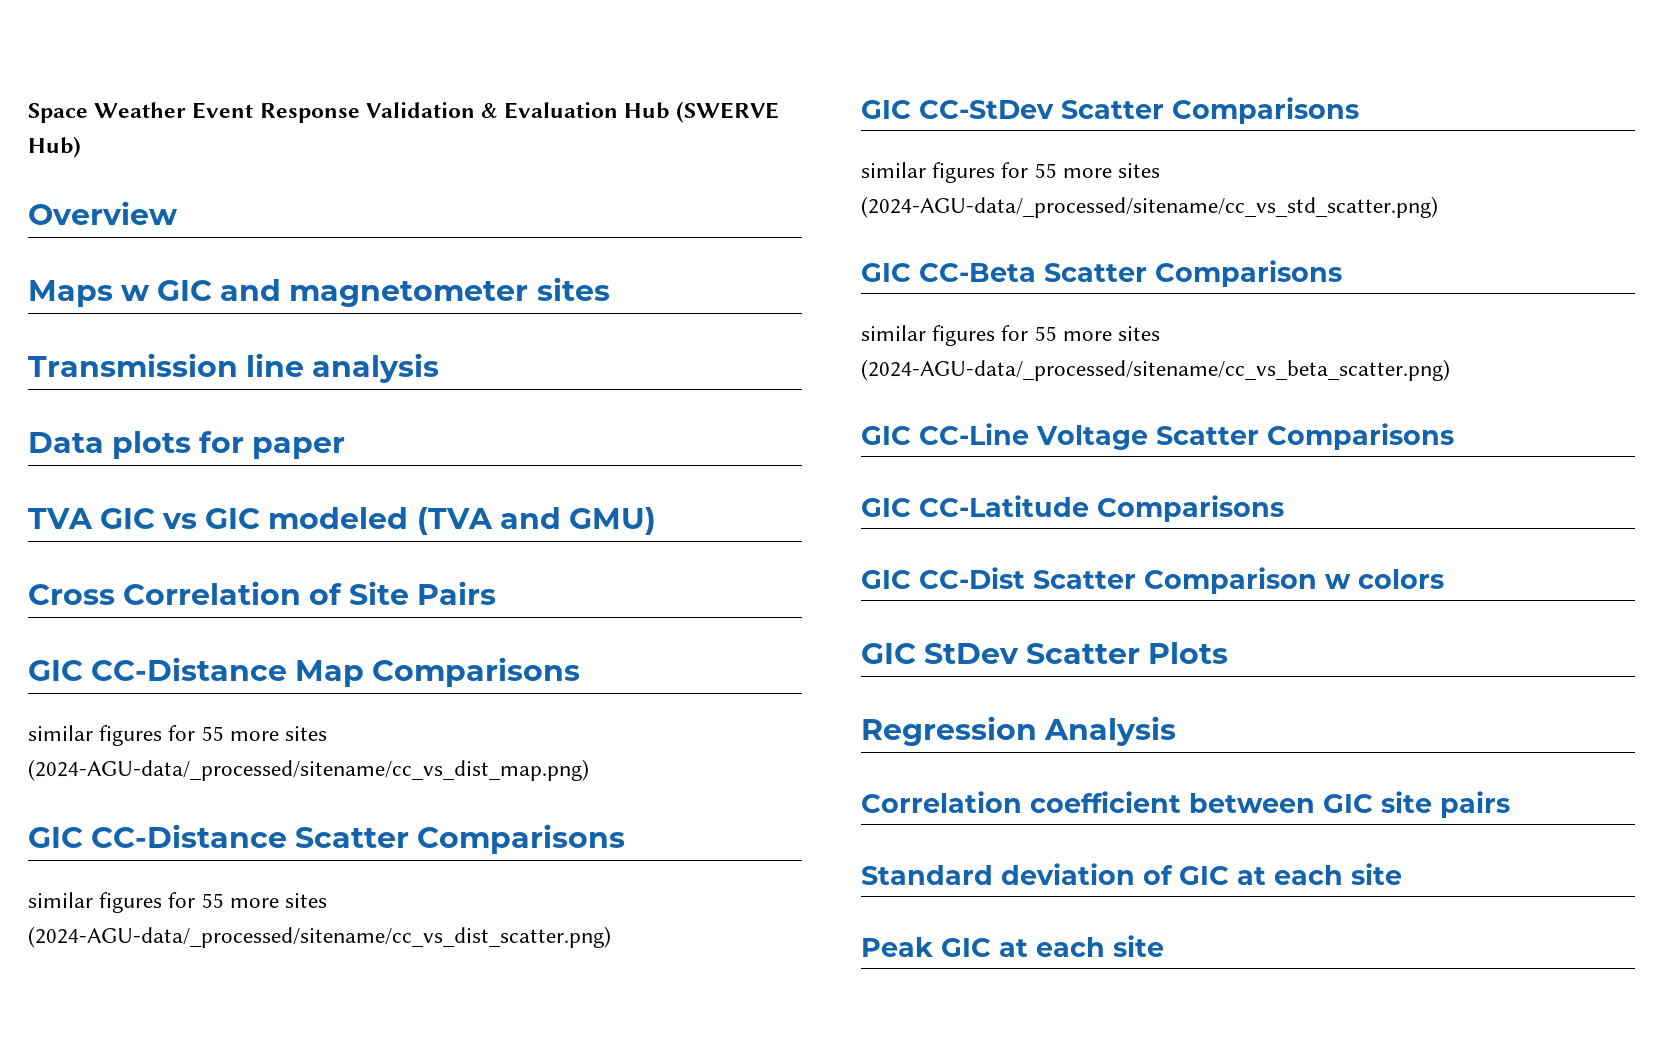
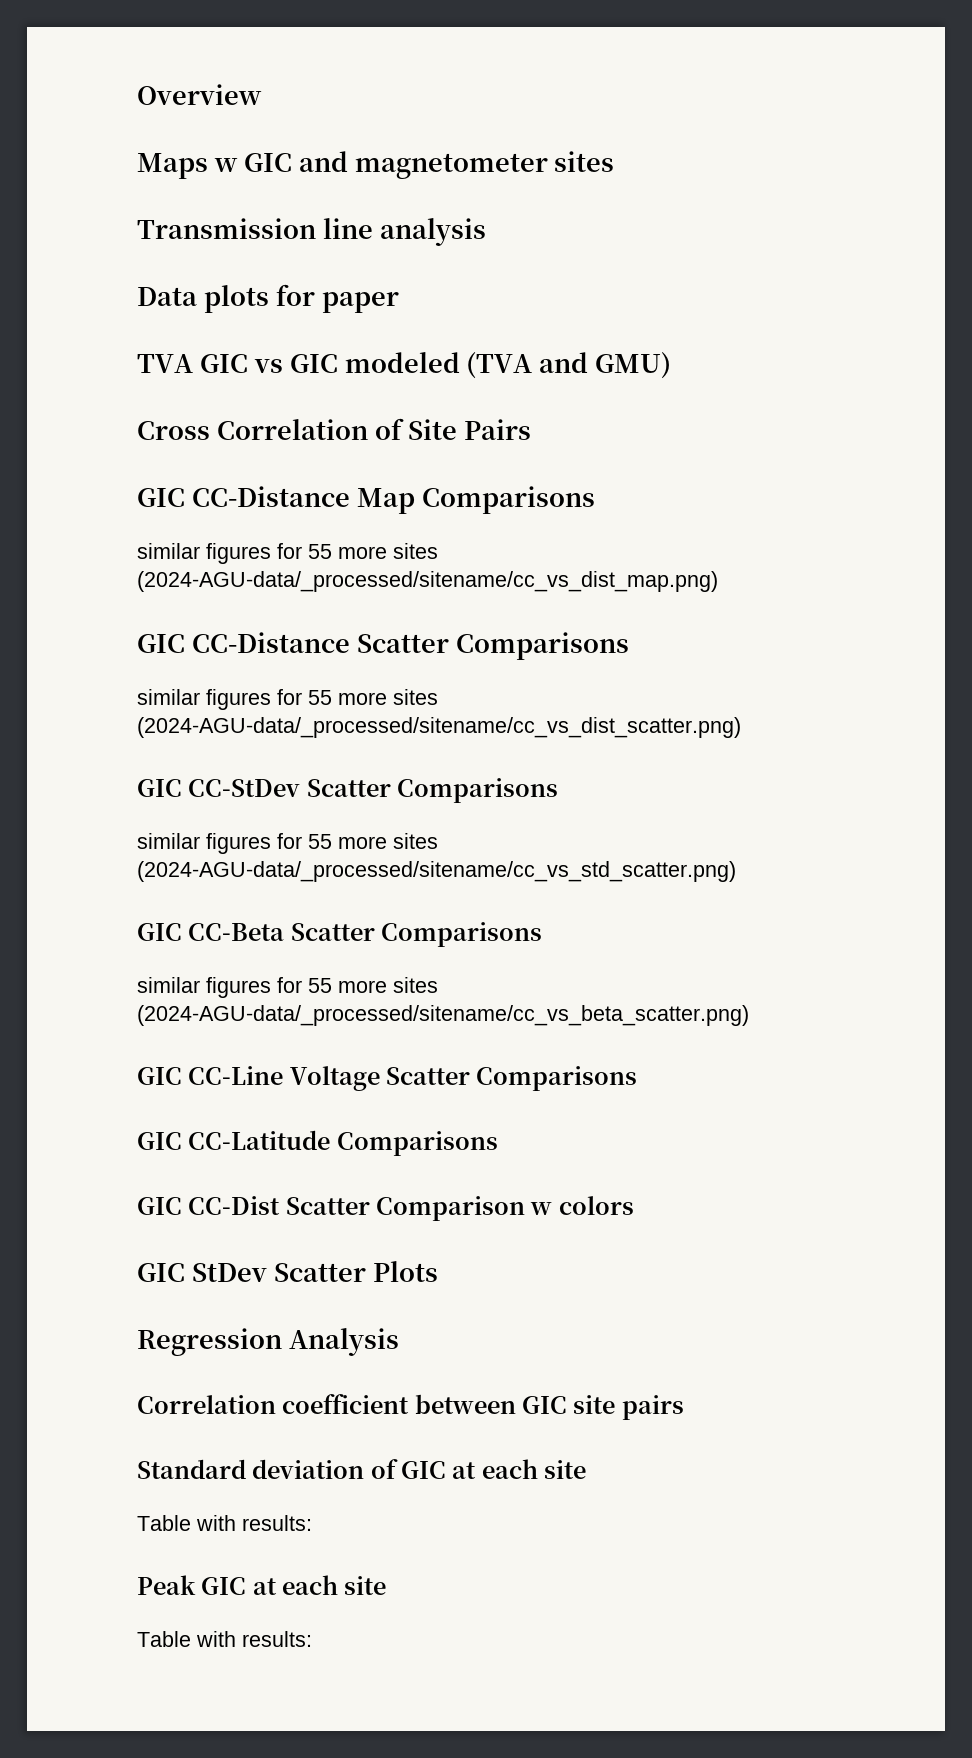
- Space Weather Event Response Validation & Evaluation Hub (SWERVE Hub)
  Standard deviation of GIC at each site
+ Table with results:
  Peak GIC at each site
+ Table with results:

